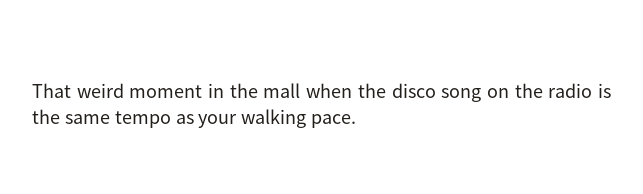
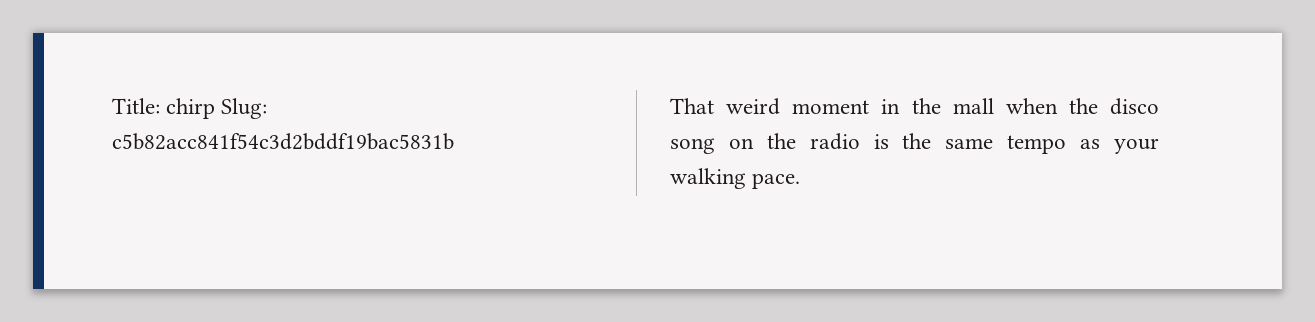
+ Title: chirp Slug: c5b82acc841f54c3d2bddf19bac5831b

